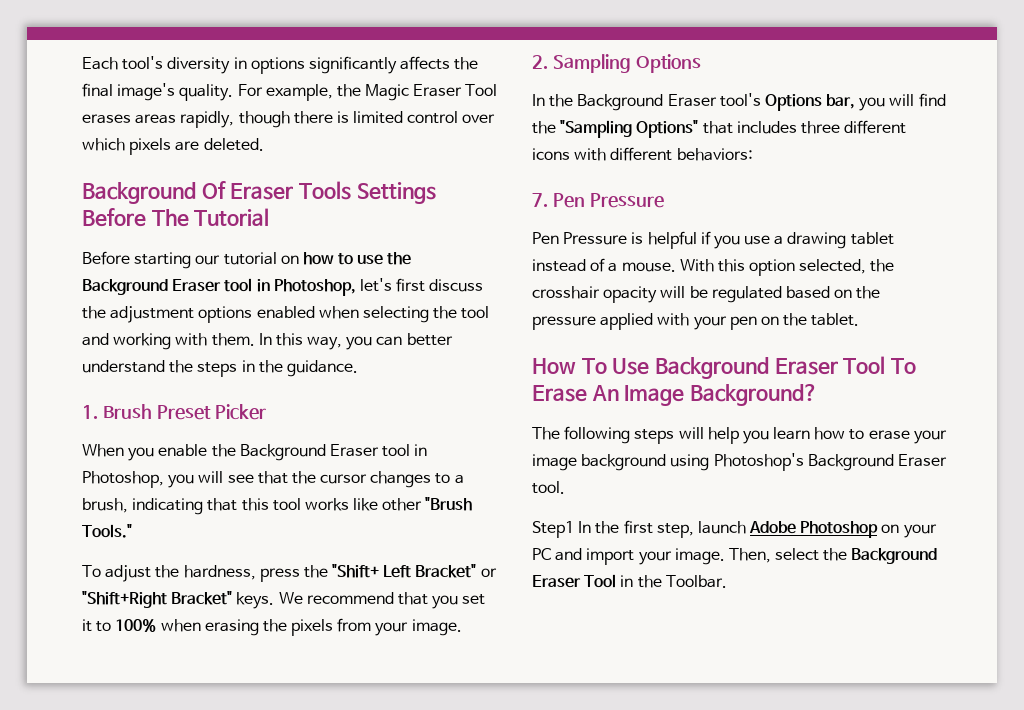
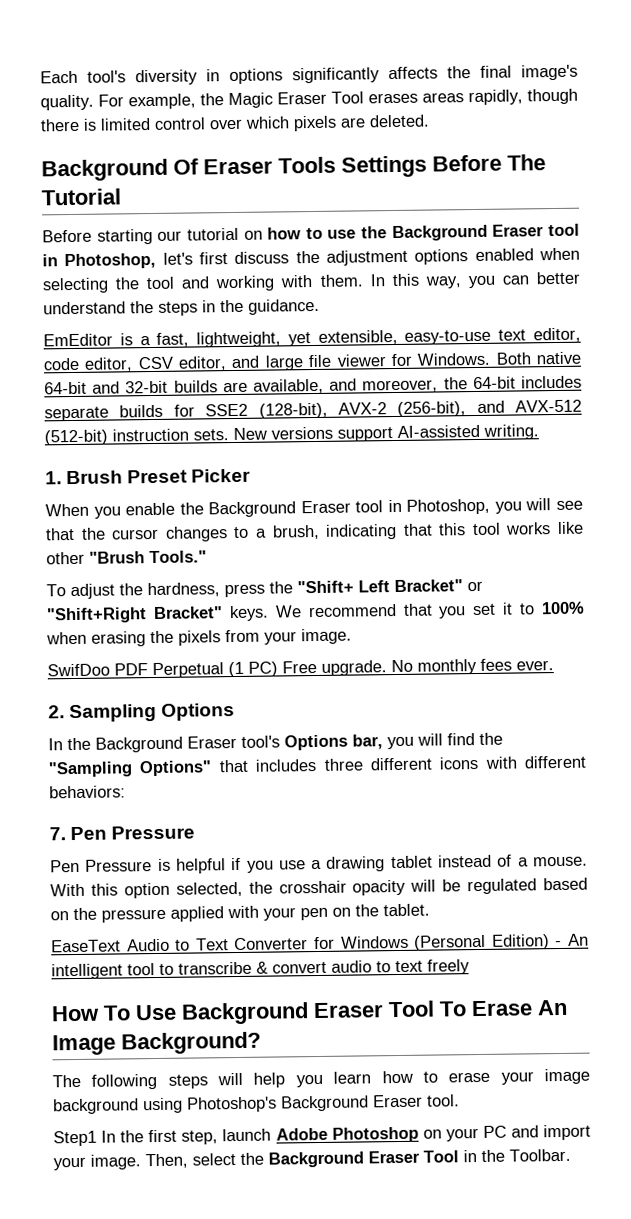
+ EmEditor is a fast, lightweight, yet extensible, easy-to-use text editor, code editor, CSV editor, and large file viewer for Windows. Both native 64-bit and 32-bit builds are available, and moreover, the 64-bit includes separate builds for SSE2 (128-bit), AVX-2 (256-bit), and AVX-512 (512-bit) instruction sets. New versions support AI-assisted writing.
+ SwifDoo PDF Perpetual (1 PC) Free upgrade. No monthly fees ever.
+ EaseText Audio to Text Converter for Windows (Personal Edition) - An intelligent tool to transcribe & convert audio to text freely

